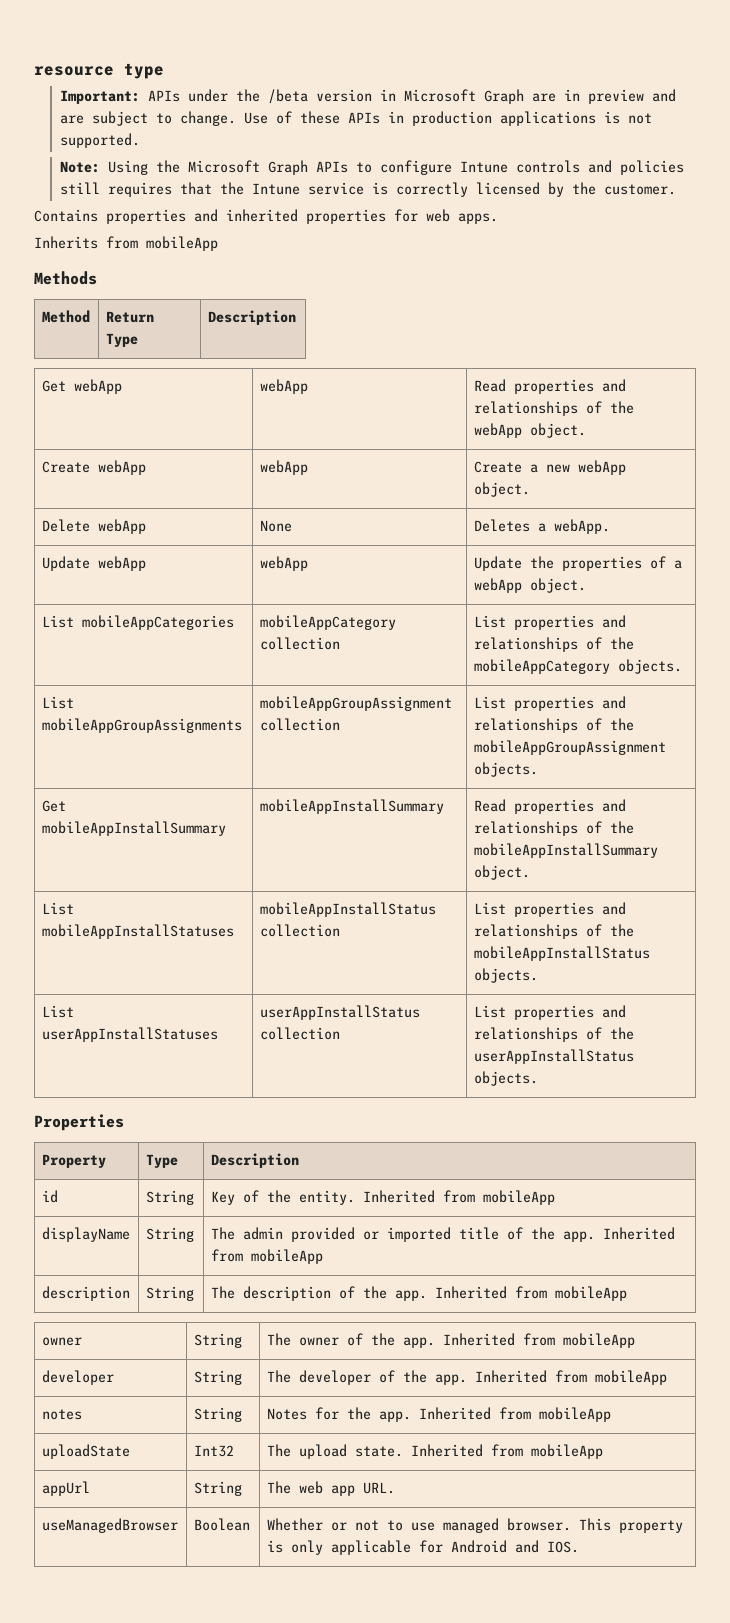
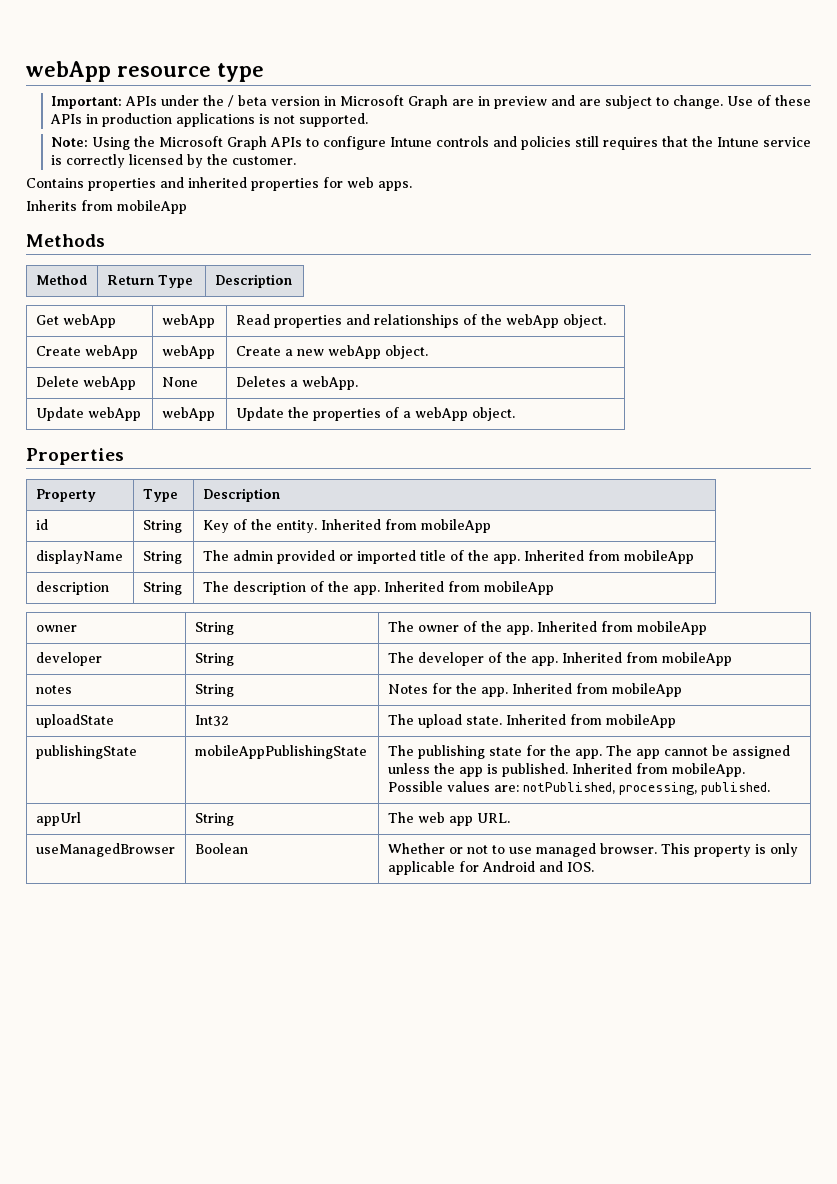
- resource type
+ webApp resource type
- Important: APIs under the /beta version in Microsoft Graph are in preview and are subject to change.
+ Important: APIs under the / beta version in Microsoft Graph are in preview and are subject to change.
- List mobileAppCategories | mobileAppCategory collection | List properties and relationships of the mobileAppCategory objects.
- List mobileAppGroupAssignments | mobileAppGroupAssignment collection | List properties and relationships of the mobileAppGroupAssignment objects.
- Get mobileAppInstallSummary | mobileAppInstallSummary | Read properties and relationships of the mobileAppInstallSummary object.
- List mobileAppInstallStatuses | mobileAppInstallStatus collection | List properties and relationships of the mobileAppInstallStatus objects.
- List userAppInstallStatuses | userAppInstallStatus collection | List properties and relationships of the userAppInstallStatus objects.
+ publishingState | mobileAppPublishingState | The publishing state for the app. The app cannot be assigned unless the app is published. Inherited from mobileApp. Possible values are: notPublished, processing, published.

